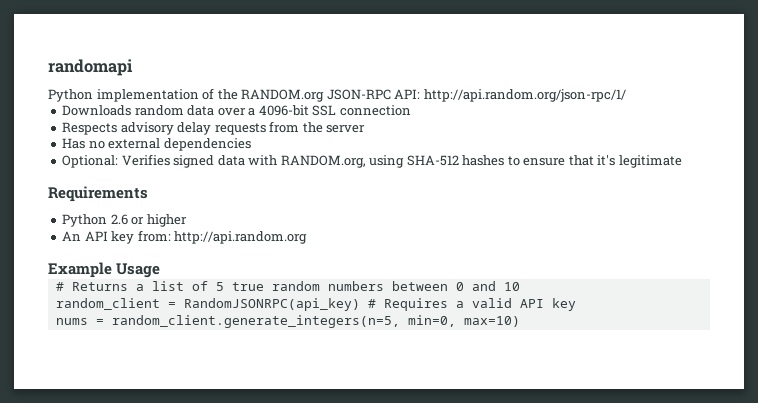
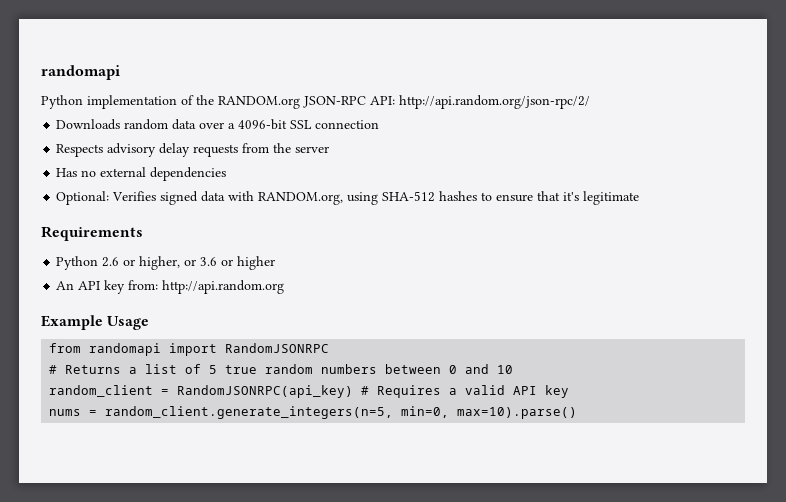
- Python implementation of the RANDOM.org JSON-RPC API: http://api.random.org/json-rpc/1/
+ Python implementation of the RANDOM.org JSON-RPC API: http://api.random.org/json-rpc/2/
- Python 2.6 or higher
+ Python 2.6 or higher, or 3.6 or higher
+ from randomapi import RandomJSONRPC
- nums = random_client.generate_integers(n=5, min=0, max=10)
+ nums = random_client.generate_integers(n=5, min=0, max=10).parse()

